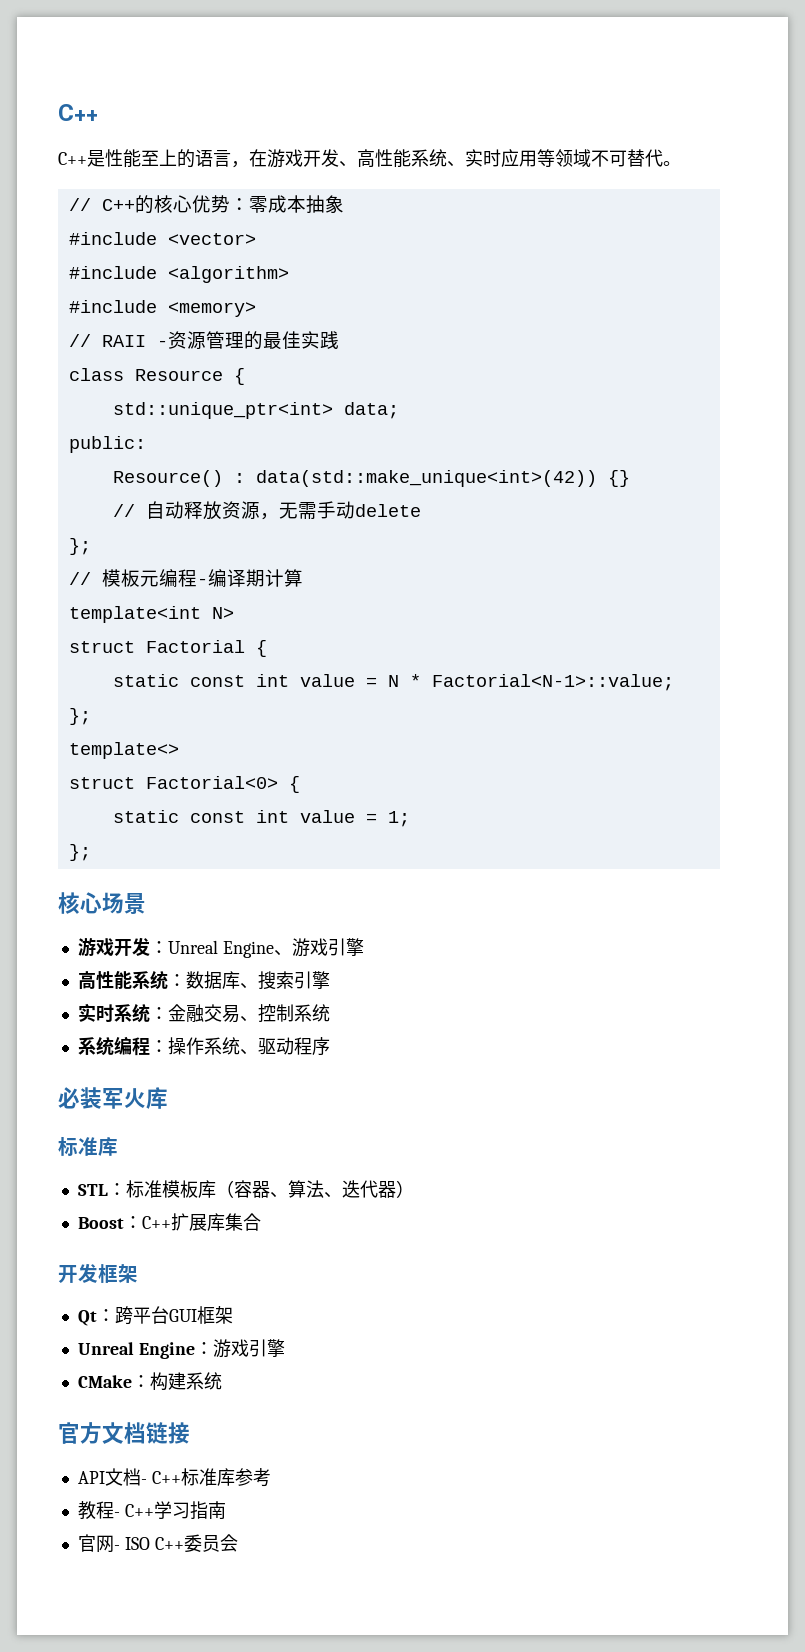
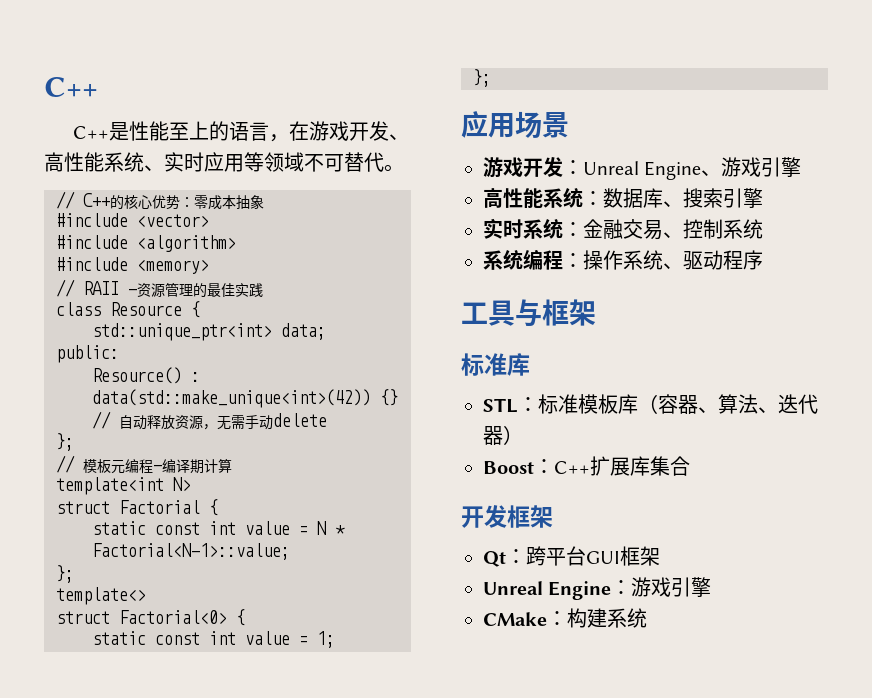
- 核心场景
+ 应用场景
- 必装军火库
+ 工具与框架
- 官方文档链接
- API文档- C++标准库参考
- 教程- C++学习指南
- 官网- ISO C++委员会

